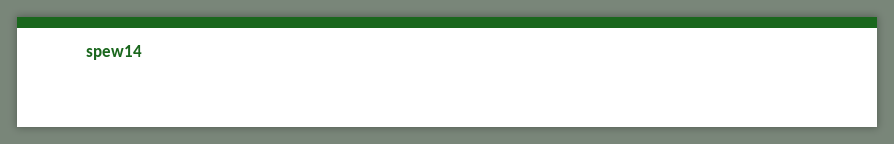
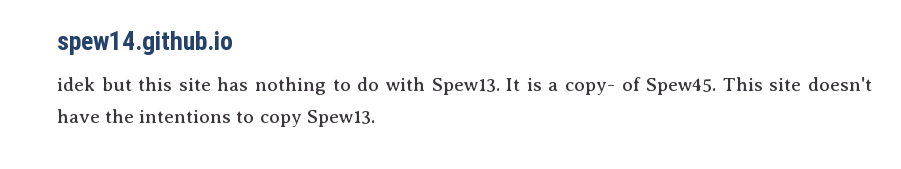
- spew14
+ spew14.github.io
+ idek but this site has nothing to do with Spew13. It is a copy- of Spew45. This site doesn't have the intentions to copy Spew13.

